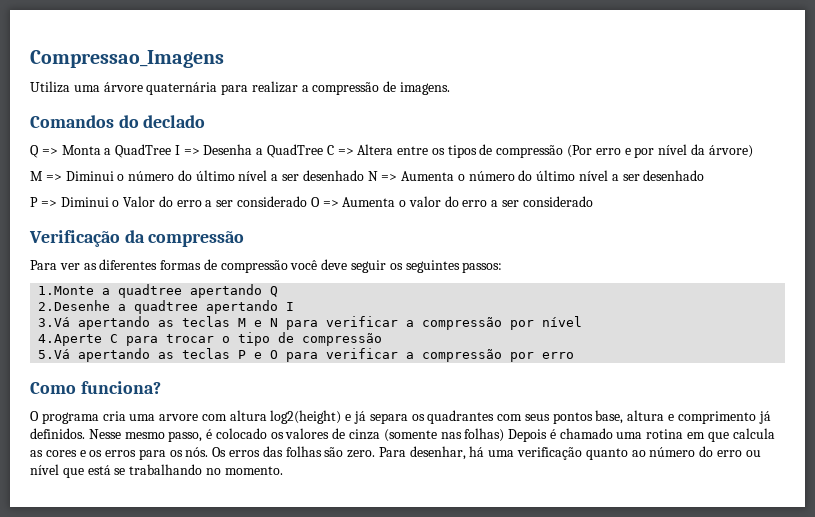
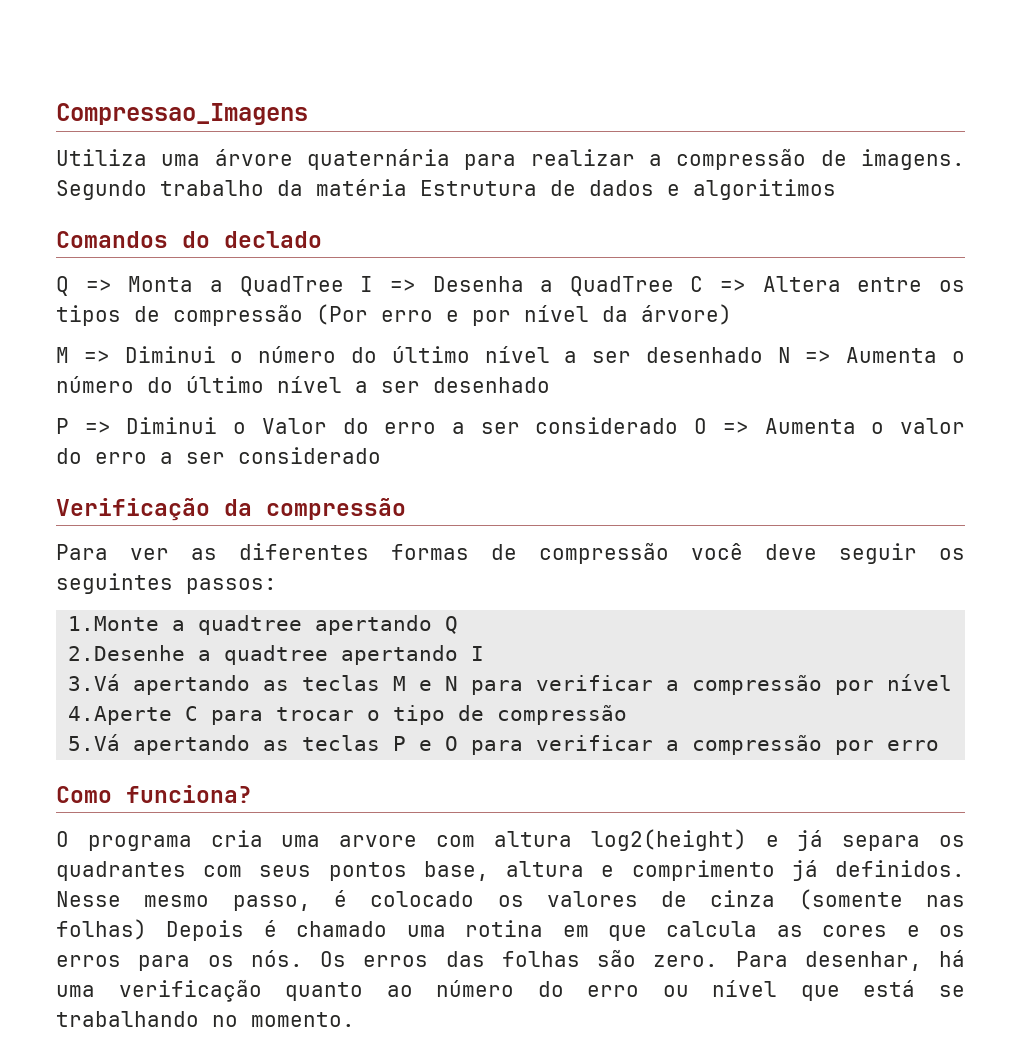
+ Segundo trabalho da matéria Estrutura de dados e algoritimos

